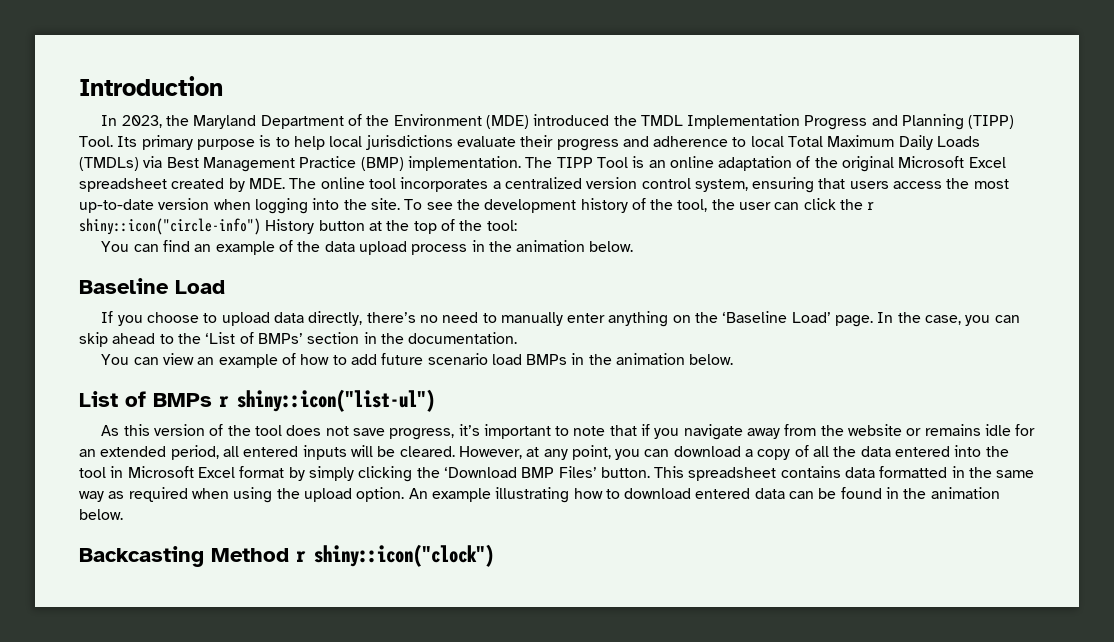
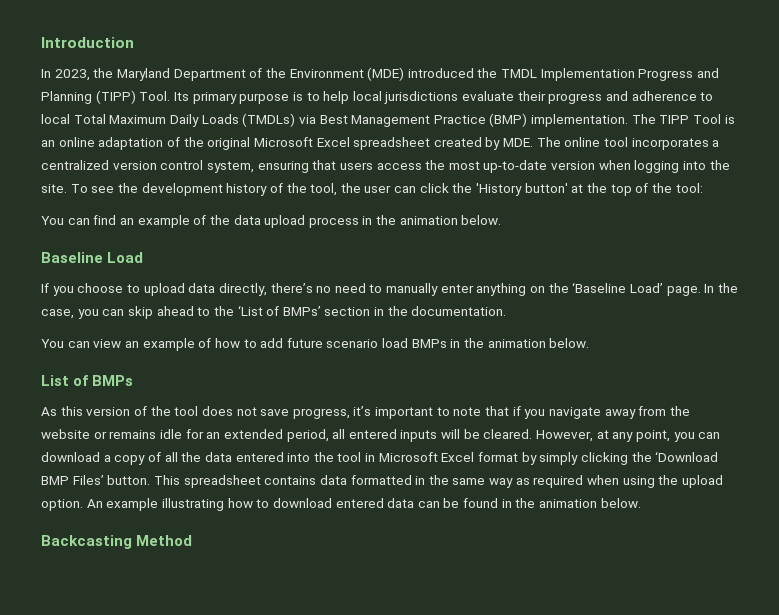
- To see the development history of the tool, the user can click the r shiny::icon("circle-info") History button at the top of the tool:
+ To see the development history of the tool, the user can click the 'History button' at the top of the tool:
- List of BMPs r shiny::icon("list-ul")
+ List of BMPs
- Backcasting Method r shiny::icon("clock")
+ Backcasting Method

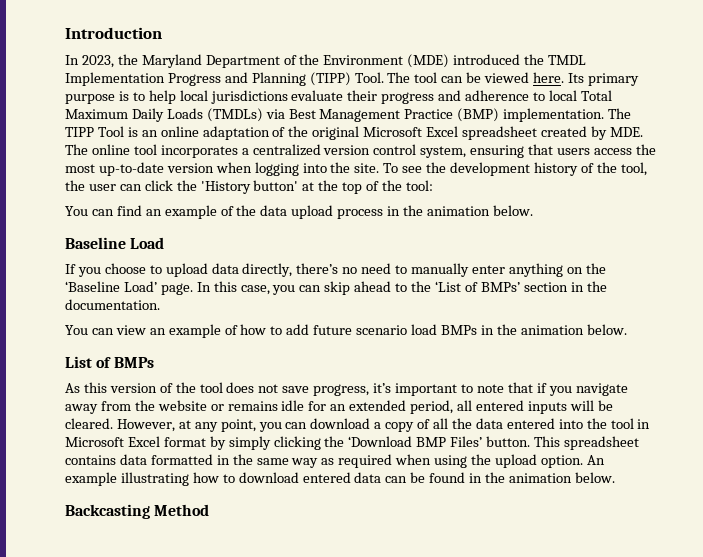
+ The tool can be viewed here.
- In the case, you can skip ahead to the ‘List of BMPs’ section in the documentation.
+ In this case, you can skip ahead to the ‘List of BMPs’ section in the documentation.

